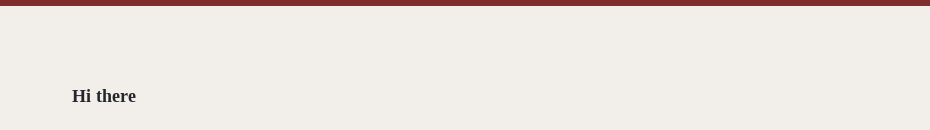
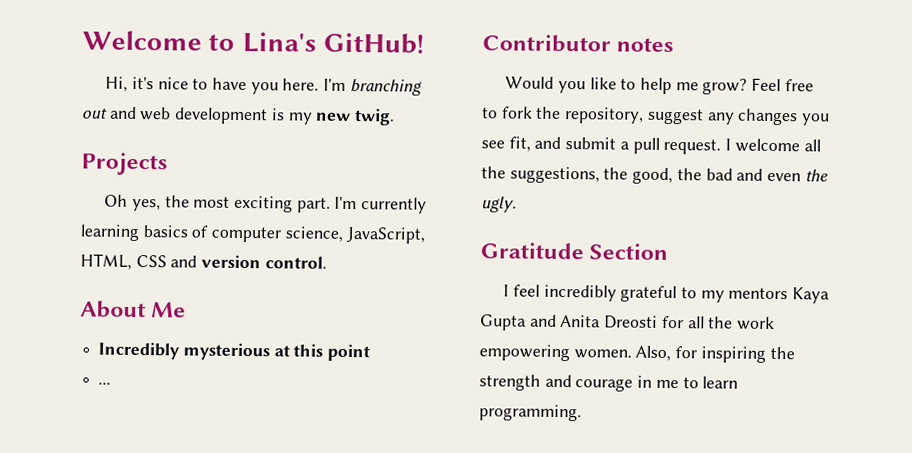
- Hi there
+ Welcome to Lina's GitHub!
+ Hi, it's nice to have you here. I'm branching out and web development is my new twig.
+ Projects
+ Oh yes, the most exciting part. I'm currently learning basics of computer science, JavaScript, HTML, CSS and version control.
+ About Me
+ Incredibly mysterious at this point
+ ...
+ Contributor notes
+ Would you like to help me grow? Feel free to fork the repository, suggest any changes you see fit, and submit a pull request. I welcome all the suggestions, the good, the bad and even the ugly.
+ Gratitude Section
+ I feel incredibly grateful to my mentors Kaya Gupta and Anita Dreosti for all the work empowering women. Also, for inspiring the strength and courage in me to learn programming.

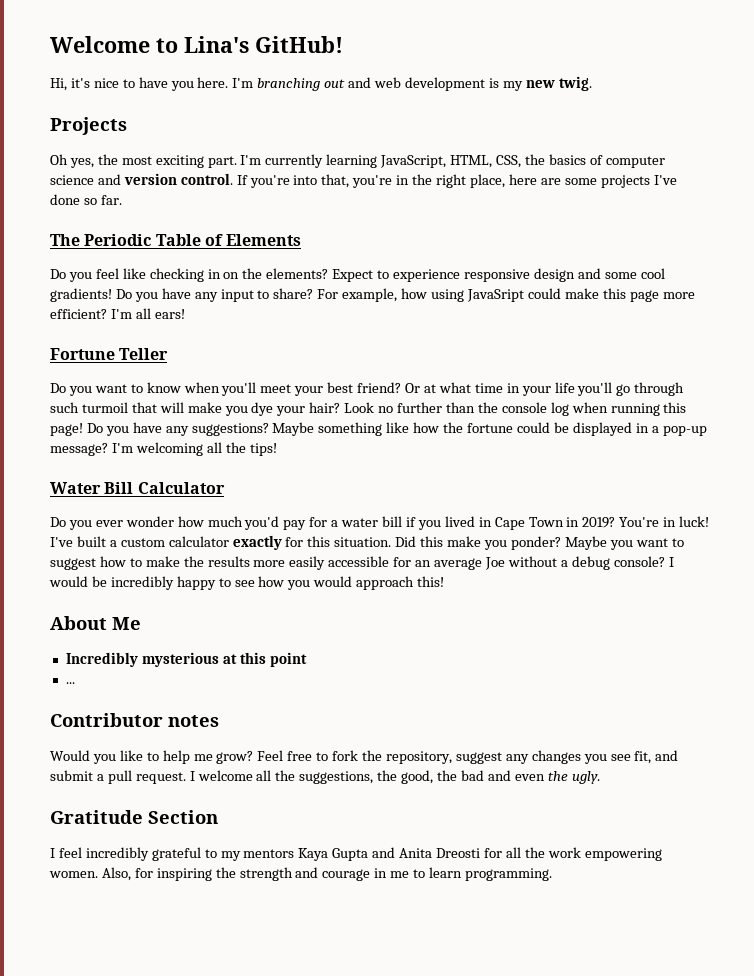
- I'm currently learning basics of computer science, JavaScript, HTML, CSS and version control.
+ I'm currently learning JavaScript, HTML, CSS, the basics of computer science and version control. If you're into that, you're in the right place, here are some projects I've done so far.
+ The Periodic Table of Elements
+ Do you feel like checking in on the elements? Expect to experience responsive design and some cool gradients! Do you have any input to share? For example, how using JavaSript could make this page more efficient? I'm all ears!
+ Fortune Teller
+ Do you want to know when you'll meet your best friend? Or at what time in your life you'll go through such turmoil that will make you dye your hair? Look no further than the console log when running this page! Do you have any suggestions? Maybe something like how the fortune could be displayed in a pop-up message? I'm welcoming all the tips!
+ Water Bill Calculator
+ Do you ever wonder how much you'd pay for a water bill if you lived in Cape Town in 2019? You're in luck! I've built a custom calculator exactly for this situation. Did this make you ponder? Maybe you want to suggest how to make the results more easily accessible for an average Joe without a debug console? I would be incredibly happy to see how you would approach this!

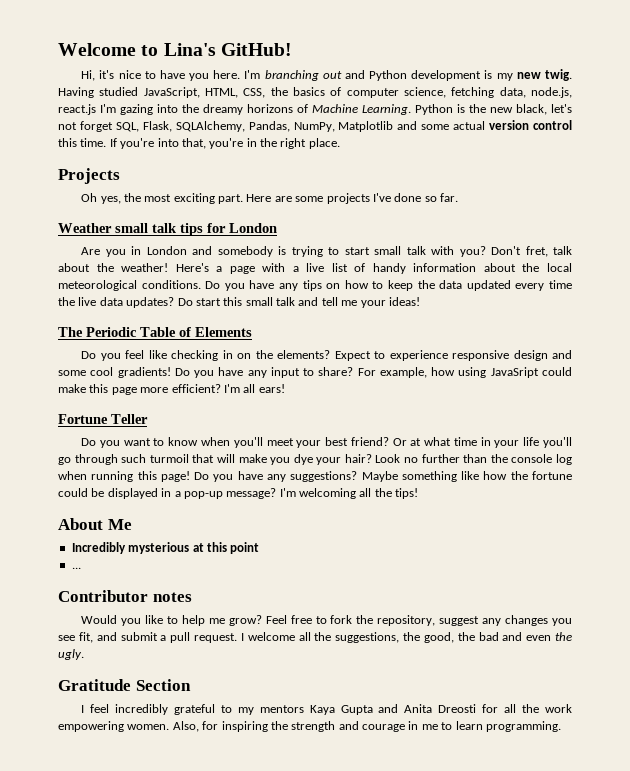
- I'm branching out and web development is my new twig.
+ I'm branching out and Python development is my new twig. Having studied JavaScript, HTML, CSS, the basics of computer science, fetching data, node.js, react.js I'm gazing into the dreamy horizons of Machine Learning. Python is the new black, let's not forget SQL, Flask, SQLAlchemy, Pandas, NumPy, Matplotlib and some actual version control this time. If you're into that, you're in the right place.
- I'm currently learning JavaScript, HTML, CSS, the basics of computer science and version control. If you're into that, you're in the right place, here are some projects I've done so far.
+ Here are some projects I've done so far.
+ Weather small talk tips for London
+ Are you in London and somebody is trying to start small talk with you? Don't fret, talk about the weather! Here's a page with a live list of handy information about the local meteorological conditions. Do you have any tips on how to keep the data updated every time the live data updates? Do start this small talk and tell me your ideas!
- Water Bill Calculator
- Do you ever wonder how much you'd pay for a water bill if you lived in Cape Town in 2019? You're in luck! I've built a custom calculator exactly for this situation. Did this make you ponder? Maybe you want to suggest how to make the results more easily accessible for an average Joe without a debug console? I would be incredibly happy to see how you would approach this!

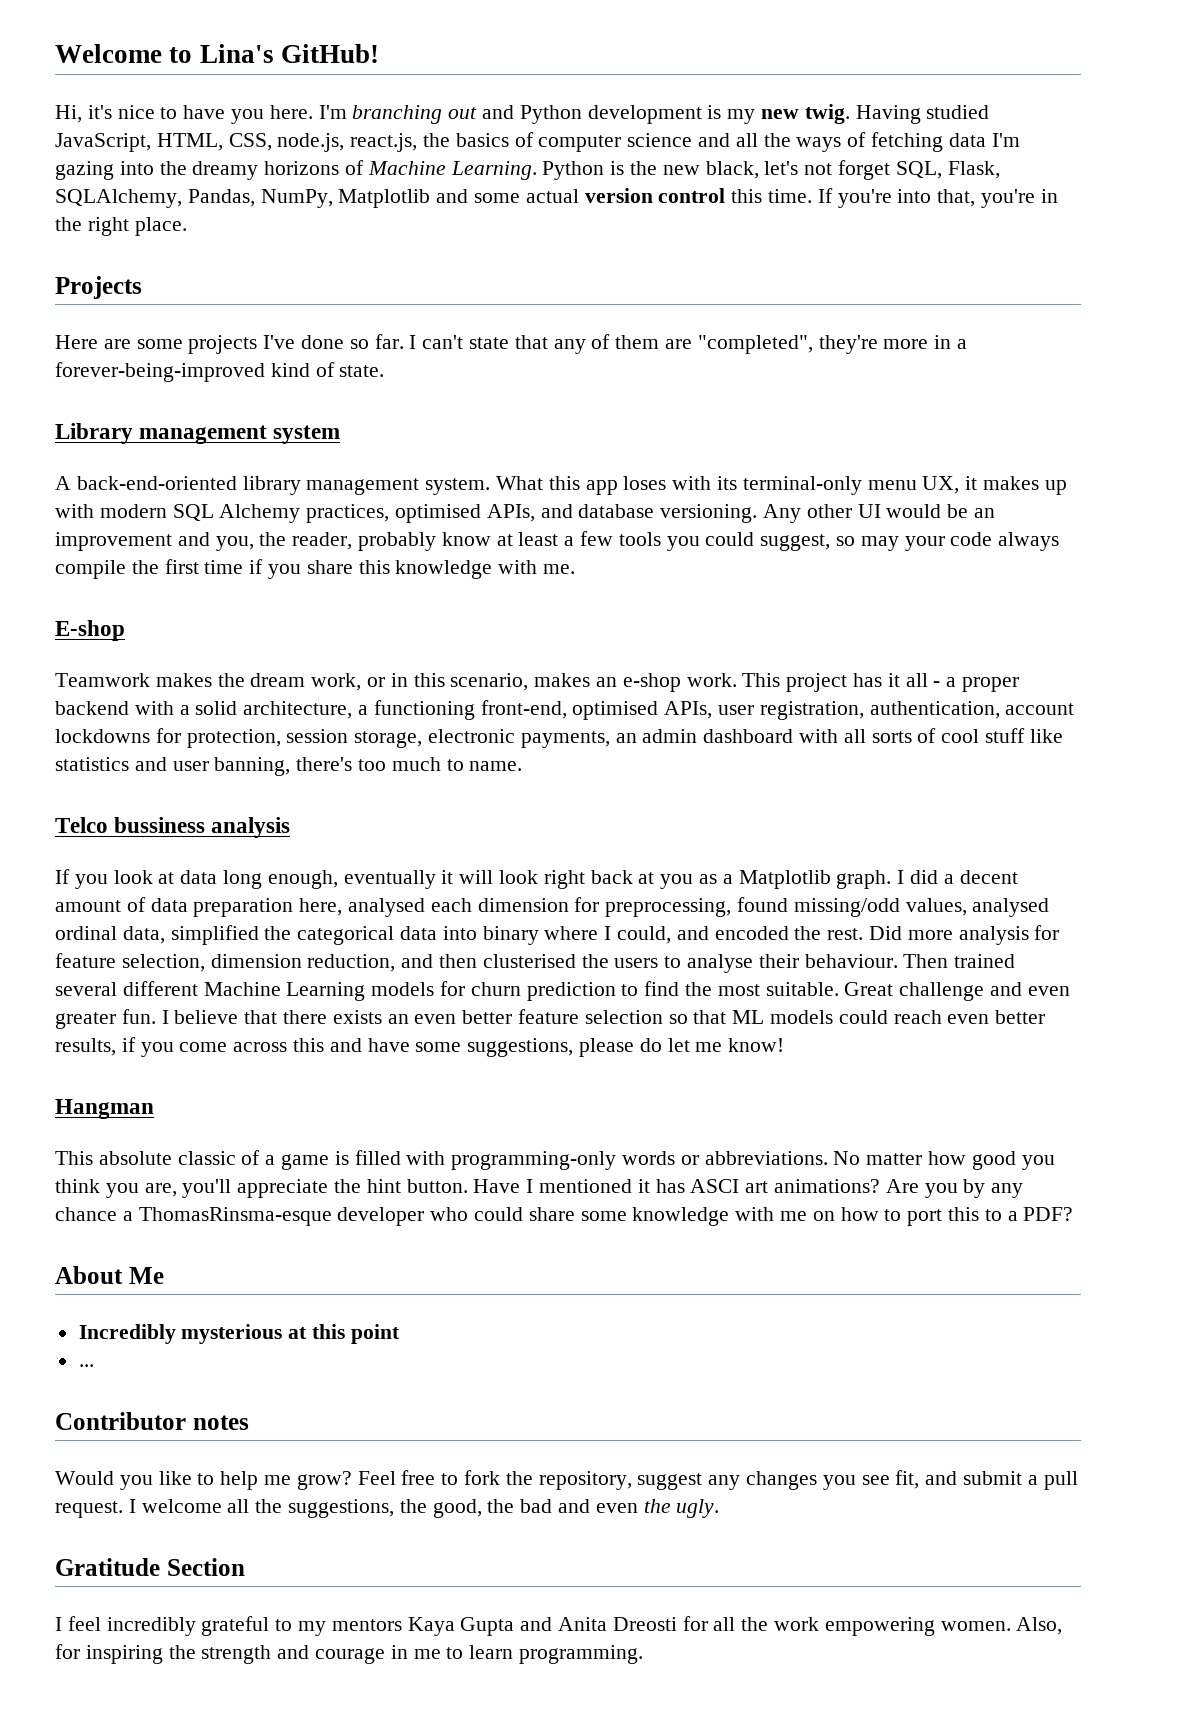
- Having studied JavaScript, HTML, CSS, the basics of computer science, fetching data, node.js, react.js I'm gazing into the dreamy horizons of Machine Learning.
+ Having studied JavaScript, HTML, CSS, node.js, react.js, the basics of computer science and all the ways of fetching data I'm gazing into the dreamy horizons of Machine Learning.
- Oh yes, the most exciting part. Here are some projects I've done so far.
- Weather small talk tips for London
- Are you in London and somebody is trying to start small talk with you? Don't fret, talk about the weather! Here's a page with a live list of handy information about the local meteorological conditions. Do you have any tips on how to keep the data updated every time the live data updates? Do start this small talk and tell me your ideas!
- The Periodic Table of Elements
- Do you feel like checking in on the elements? Expect to experience responsive design and some cool gradients! Do you have any input to share? For example, how using JavaSript could make this page more efficient? I'm all ears!
- Fortune Teller
- Do you want to know when you'll meet your best friend? Or at what time in your life you'll go through such turmoil that will make you dye your hair? Look no further than the console log when running this page! Do you have any suggestions? Maybe something like how the fortune could be displayed in a pop-up message? I'm welcoming all the tips!
+ Here are some projects I've done so far. I can't state that any of them are "completed", they're more in a forever-being-improved kind of state.
+ Library management system
+ A back-end-oriented library management system. What this app loses with its terminal-only menu UX, it makes up with modern SQL Alchemy practices, optimised APIs, and database versioning. Any other UI would be an improvement and you, the reader, probably know at least a few tools you could suggest, so may your code always compile the first time if you share this knowledge with me.
+ E-shop
+ Teamwork makes the dream work, or in this scenario, makes an e-shop work. This project has it all - a proper backend with a solid architecture, a functioning front-end, optimised APIs, user registration, authentication, account lockdowns for protection, session storage, electronic payments, an admin dashboard with all sorts of cool stuff like statistics and user banning, there's too much to name.
+ Telco bussiness analysis
+ If you look at data long enough, eventually it will look right back at you as a Matplotlib graph. I did a decent amount of data preparation here, analysed each dimension for preprocessing, found missing/odd values, analysed ordinal data, simplified the categorical data into binary where I could, and encoded the rest. Did more analysis for feature selection, dimension reduction, and then clusterised the users to analyse their behaviour. Then trained several different Machine Learning models for churn prediction to find the most suitable. Great challenge and even greater fun. I believe that there exists an even better feature selection so that ML models could reach even better results, if you come across this and have some suggestions, please do let me know!
+ Hangman
+ This absolute classic of a game is filled with programming-only words or abbreviations. No matter how good you think you are, you'll appreciate the hint button. Have I mentioned it has ASCI art animations? Are you by any chance a ThomasRinsma-esque developer who could share some knowledge with me on how to port this to a PDF?

